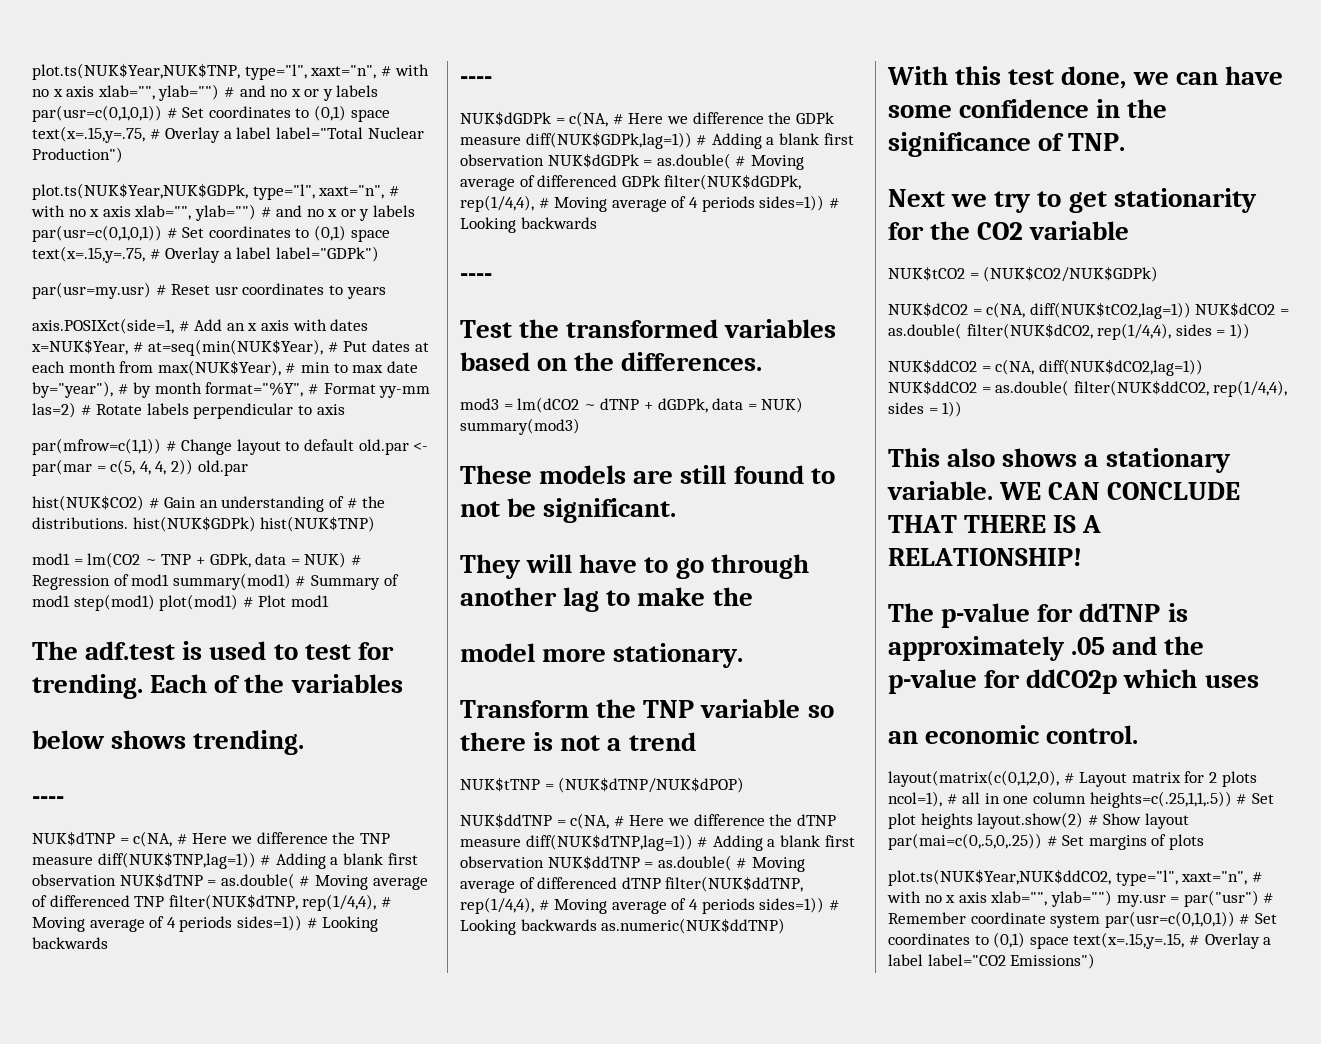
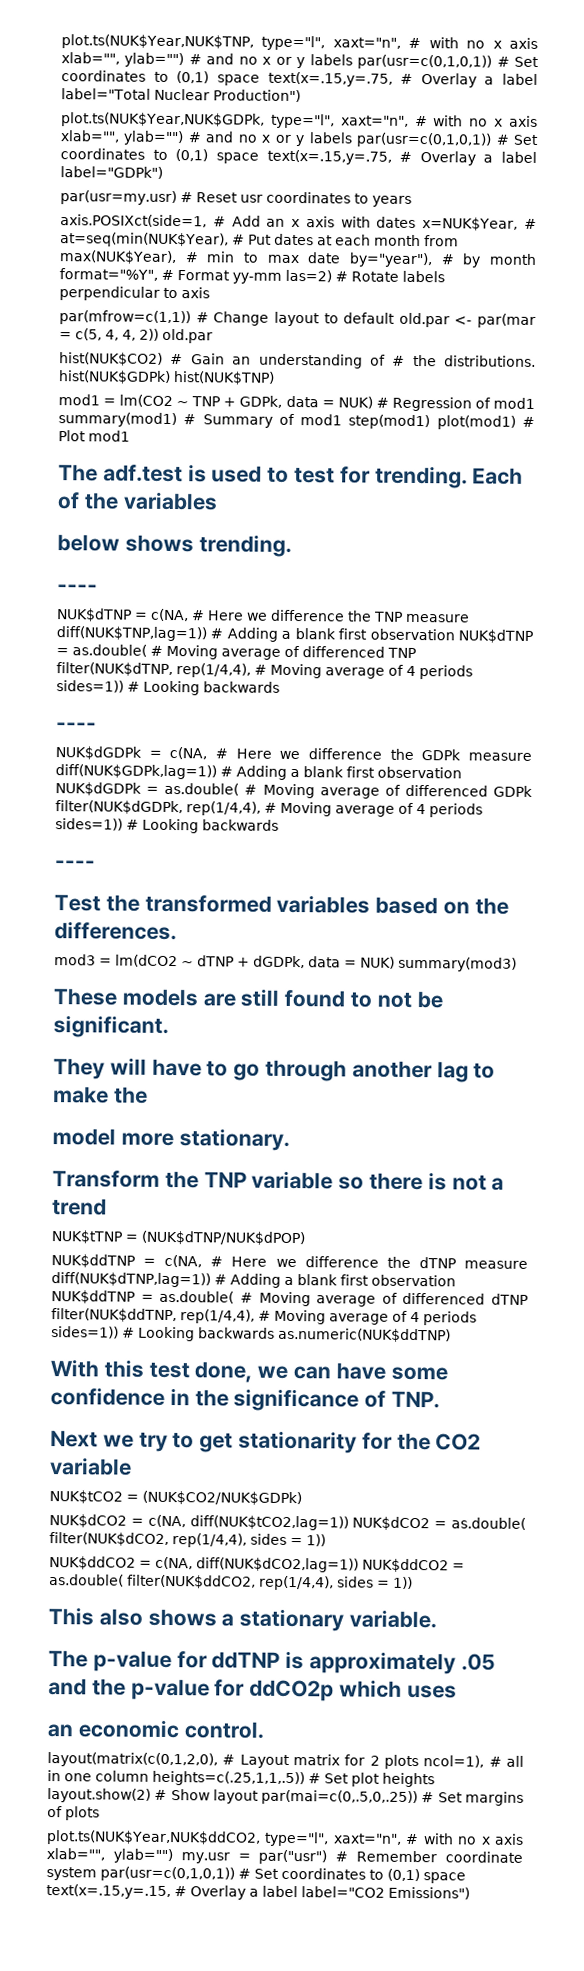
- WE CAN CONCLUDE THAT THERE IS A RELATIONSHIP!

